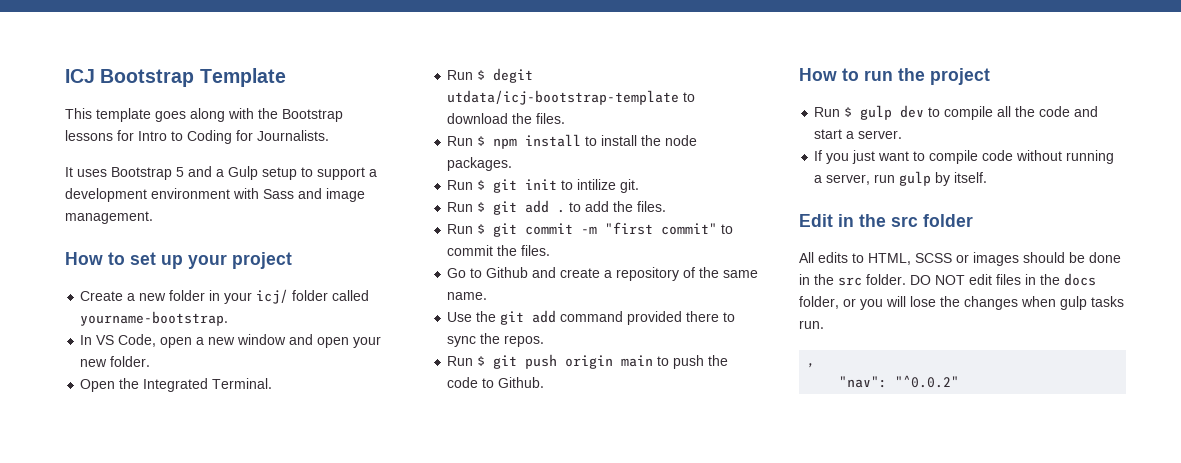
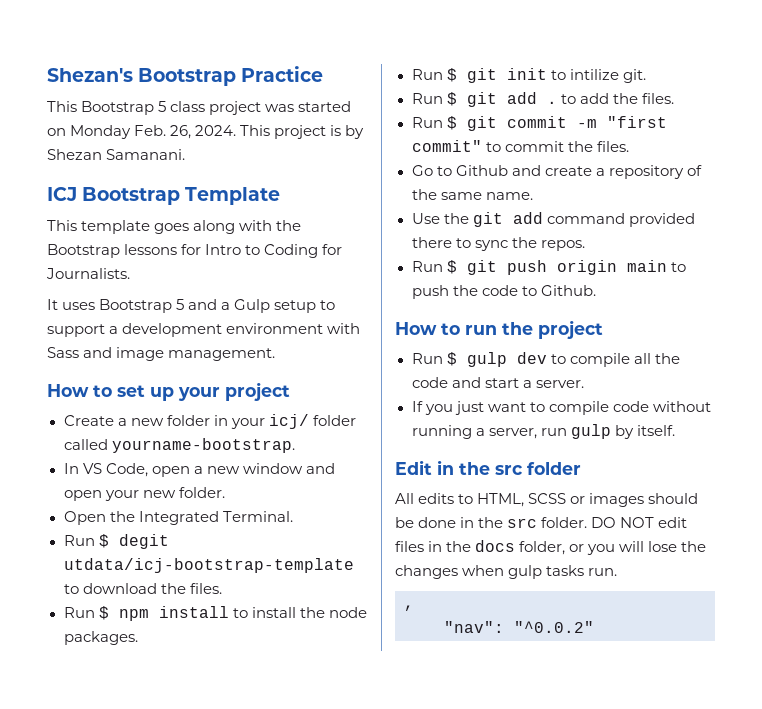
+ Shezan's Bootstrap Practice
+ This Bootstrap 5 class project was started on Monday Feb. 26, 2024. This project is by Shezan Samanani.

